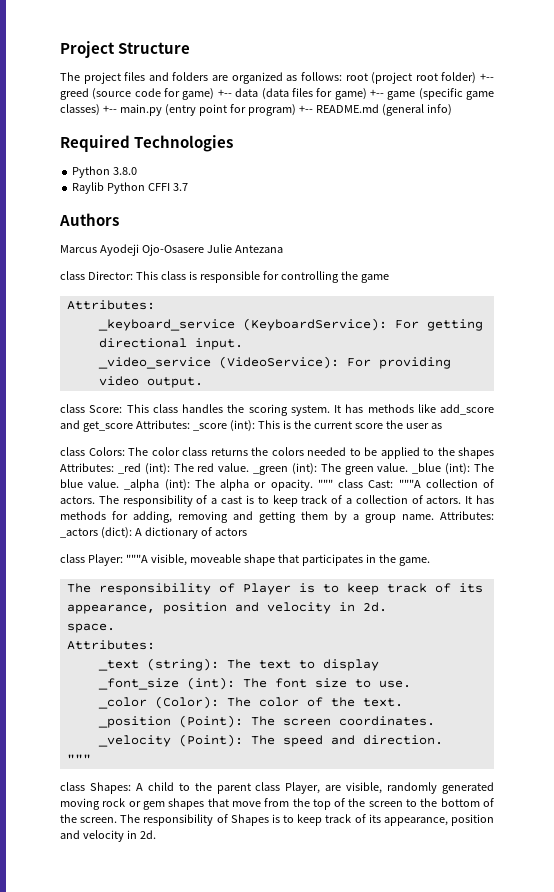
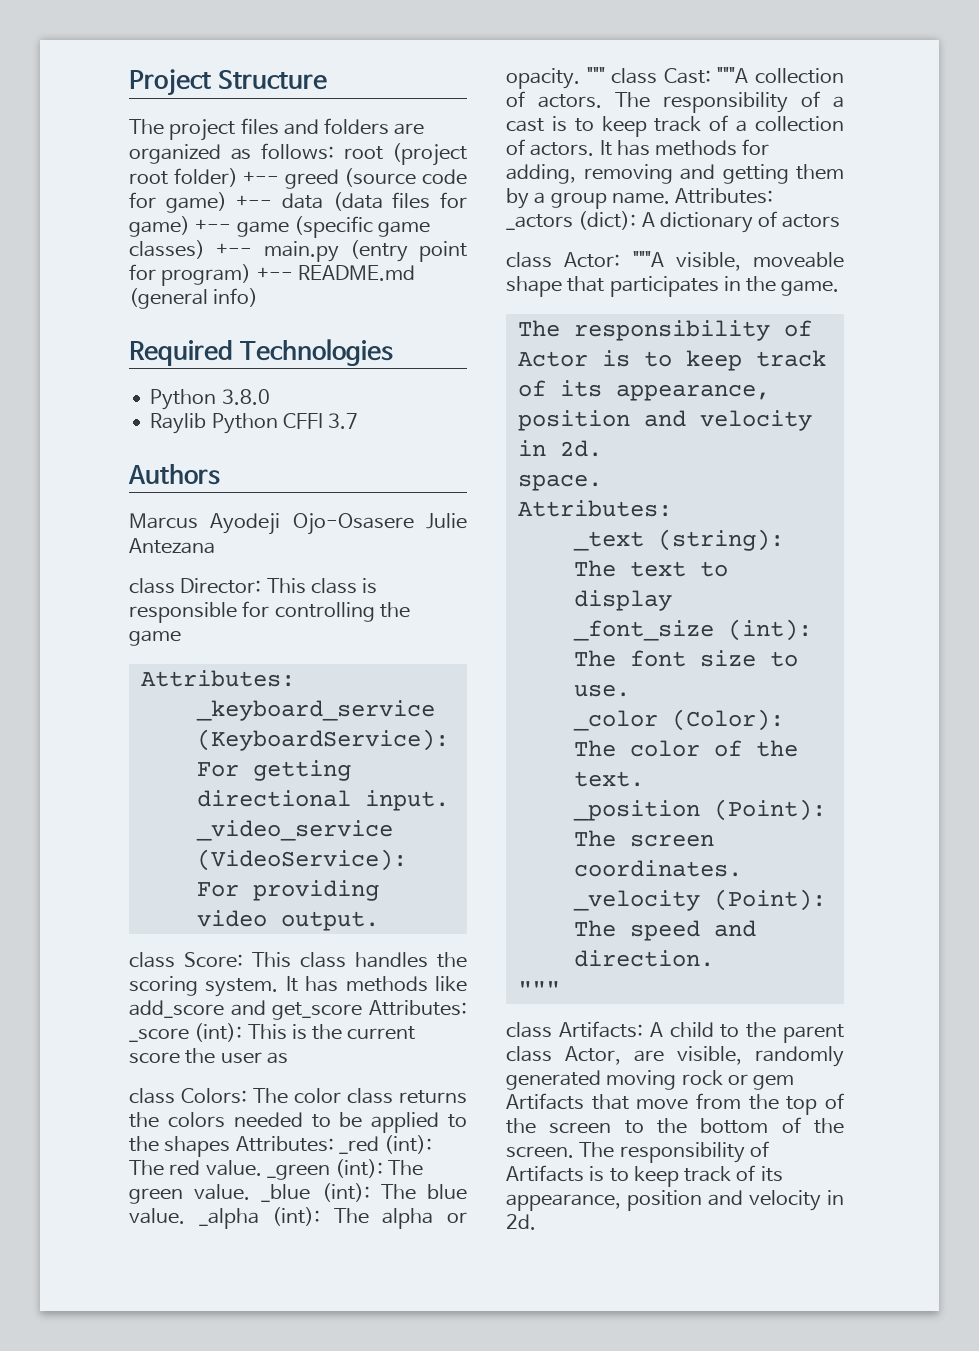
- class Player: """A visible, moveable shape that participates in the game.
+ class Actor: """A visible, moveable shape that participates in the game.
- The responsibility of Player is to keep track of its appearance, position and velocity in 2d.
+ The responsibility of Actor is to keep track of its appearance, position and velocity in 2d.
- class Shapes: A child to the parent class Player, are visible, randomly generated moving rock or gem shapes that move from the top of the screen to the bottom of the screen.
+ class Artifacts: A child to the parent class Actor, are visible, randomly generated moving rock or gem Artifacts that move from the top of the screen to the bottom of the screen.
- The responsibility of Shapes is to keep track of its appearance, position and velocity in 2d.
+ The responsibility of Artifacts is to keep track of its appearance, position and velocity in 2d.

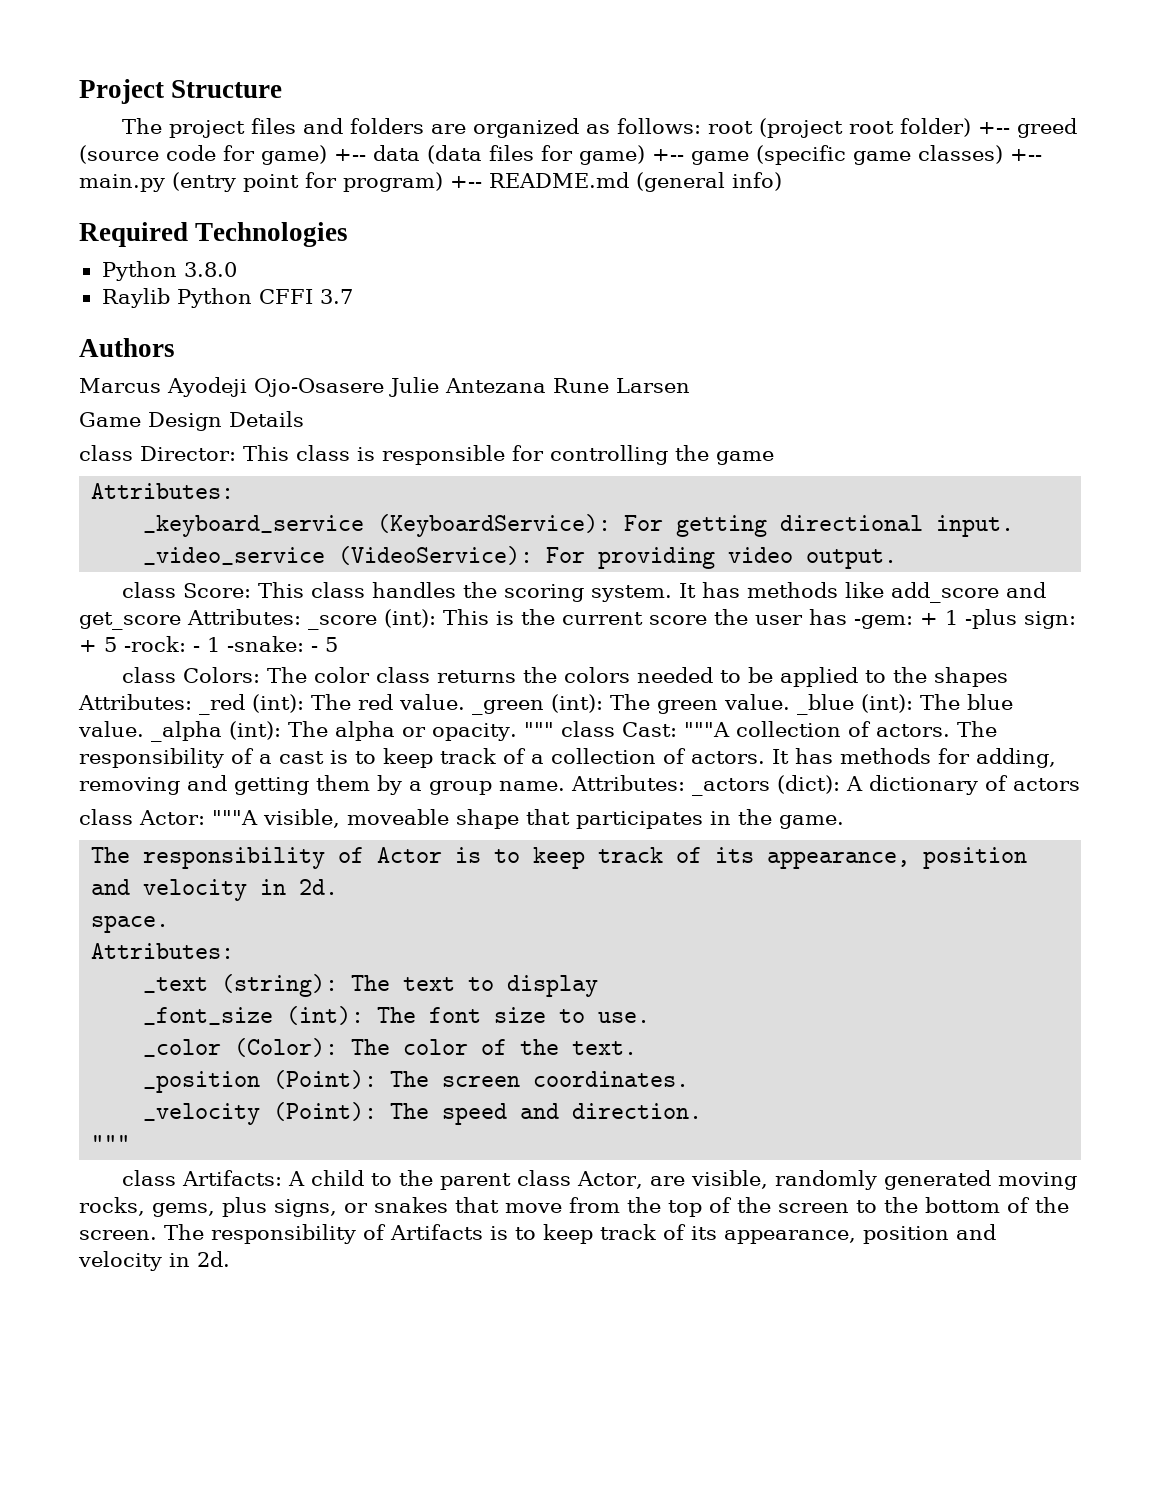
- Marcus Ayodeji Ojo-Osasere Julie Antezana
+ Marcus Ayodeji Ojo-Osasere Julie Antezana Rune Larsen
+ Game Design Details
- It has methods like add_score and get_score Attributes: _score (int): This is the current score the user as
+ It has methods like add_score and get_score Attributes: _score (int): This is the current score the user has -gem: + 1 -plus sign: + 5 -rock: - 1 -snake: - 5
- class Artifacts: A child to the parent class Actor, are visible, randomly generated moving rock or gem Artifacts that move from the top of the screen to the bottom of the screen.
+ class Artifacts: A child to the parent class Actor, are visible, randomly generated moving rocks, gems, plus signs, or snakes that move from the top of the screen to the bottom of the screen.

